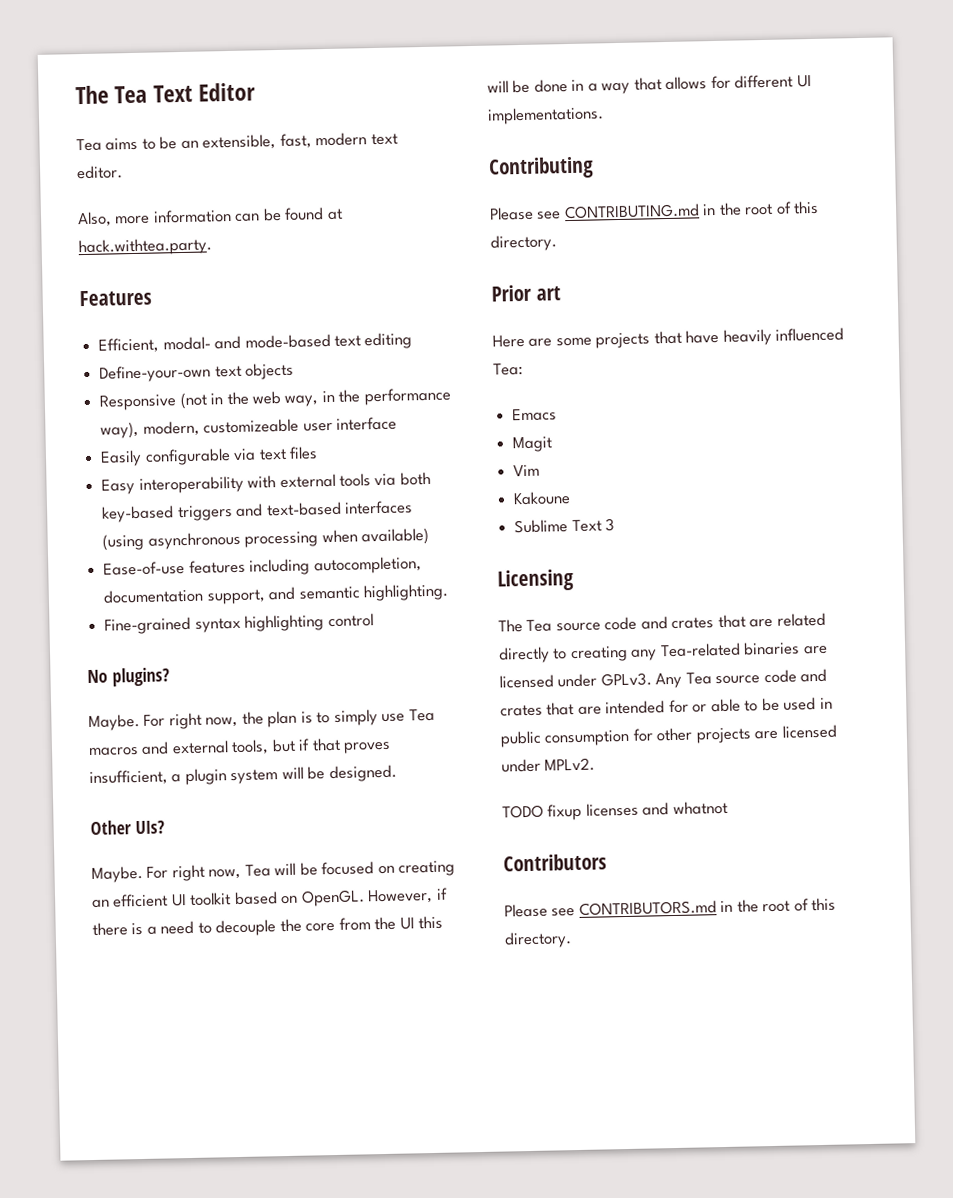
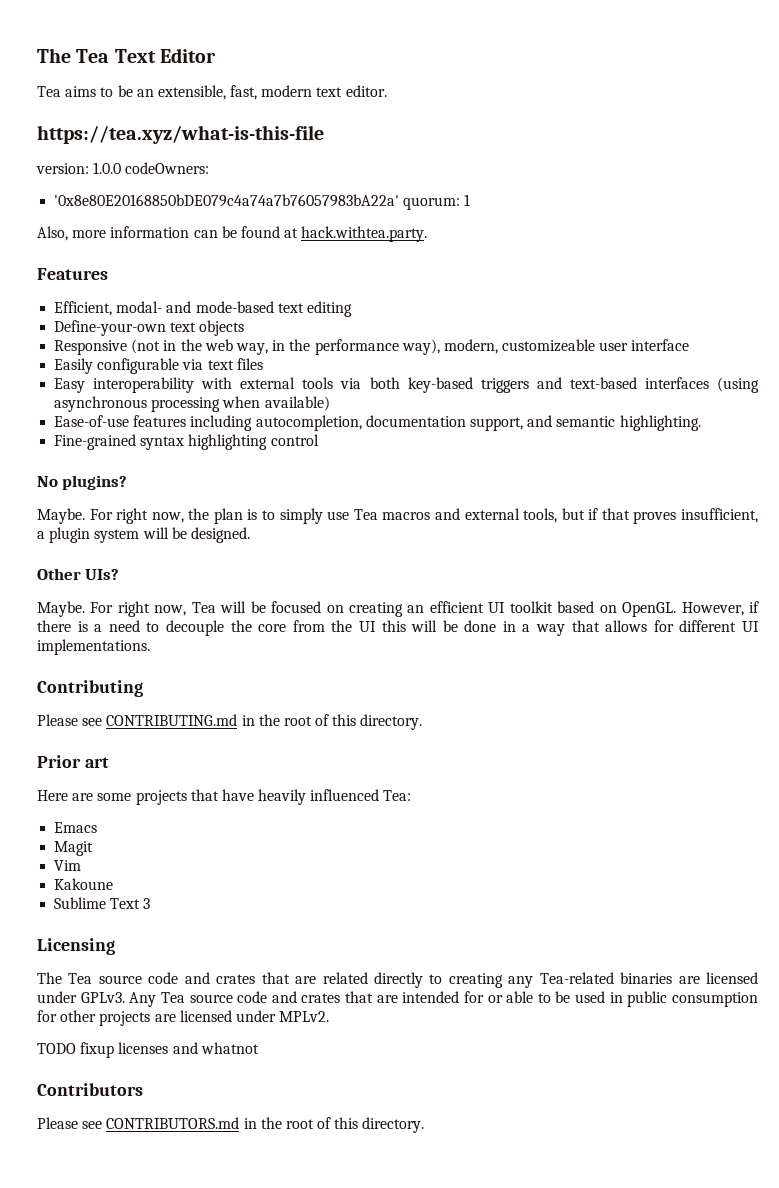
+ https://tea.xyz/what-is-this-file
+ version: 1.0.0 codeOwners:
+ '0x8e80E20168850bDE079c4a74a7b76057983bA22a' quorum: 1

